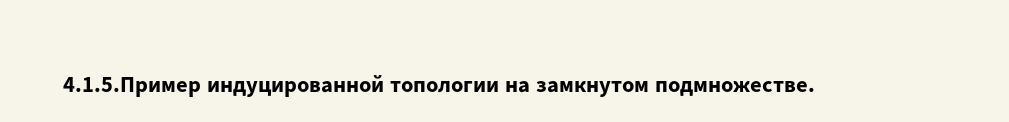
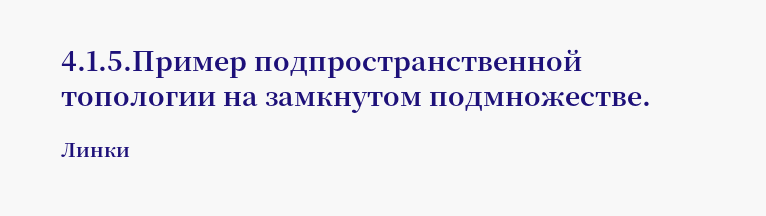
- 4.1.5.Пример индуцированной топологии на замкнутом подмножестве.
+ 4.1.5.Пример подпространственной топологии на замкнутом подмножестве.
+ Линки

